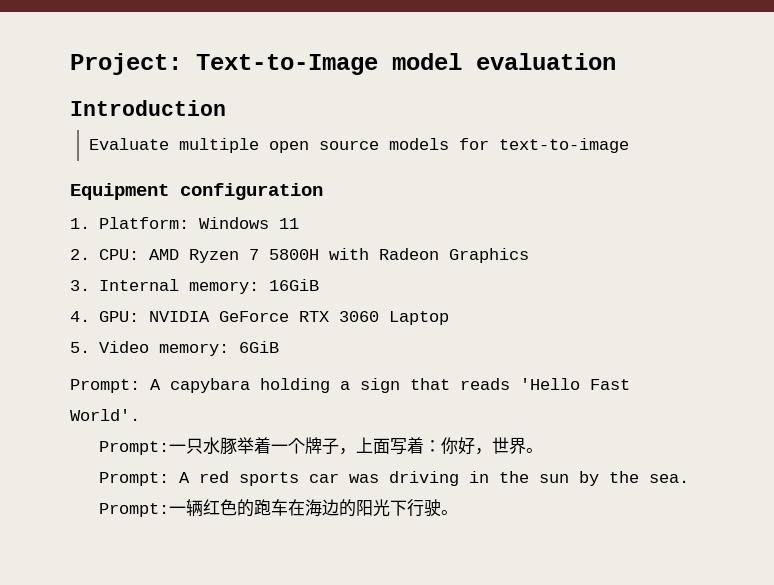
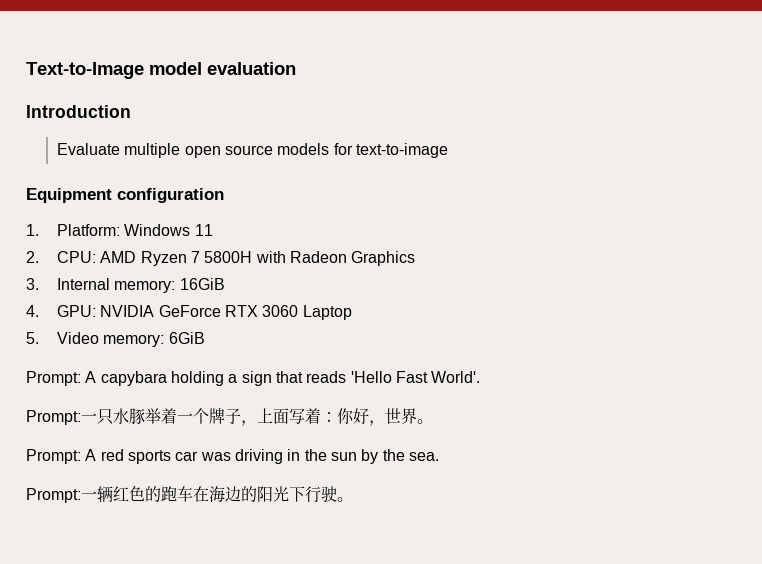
- Project: Text-to-Image model evaluation
+ Text-to-Image model evaluation

